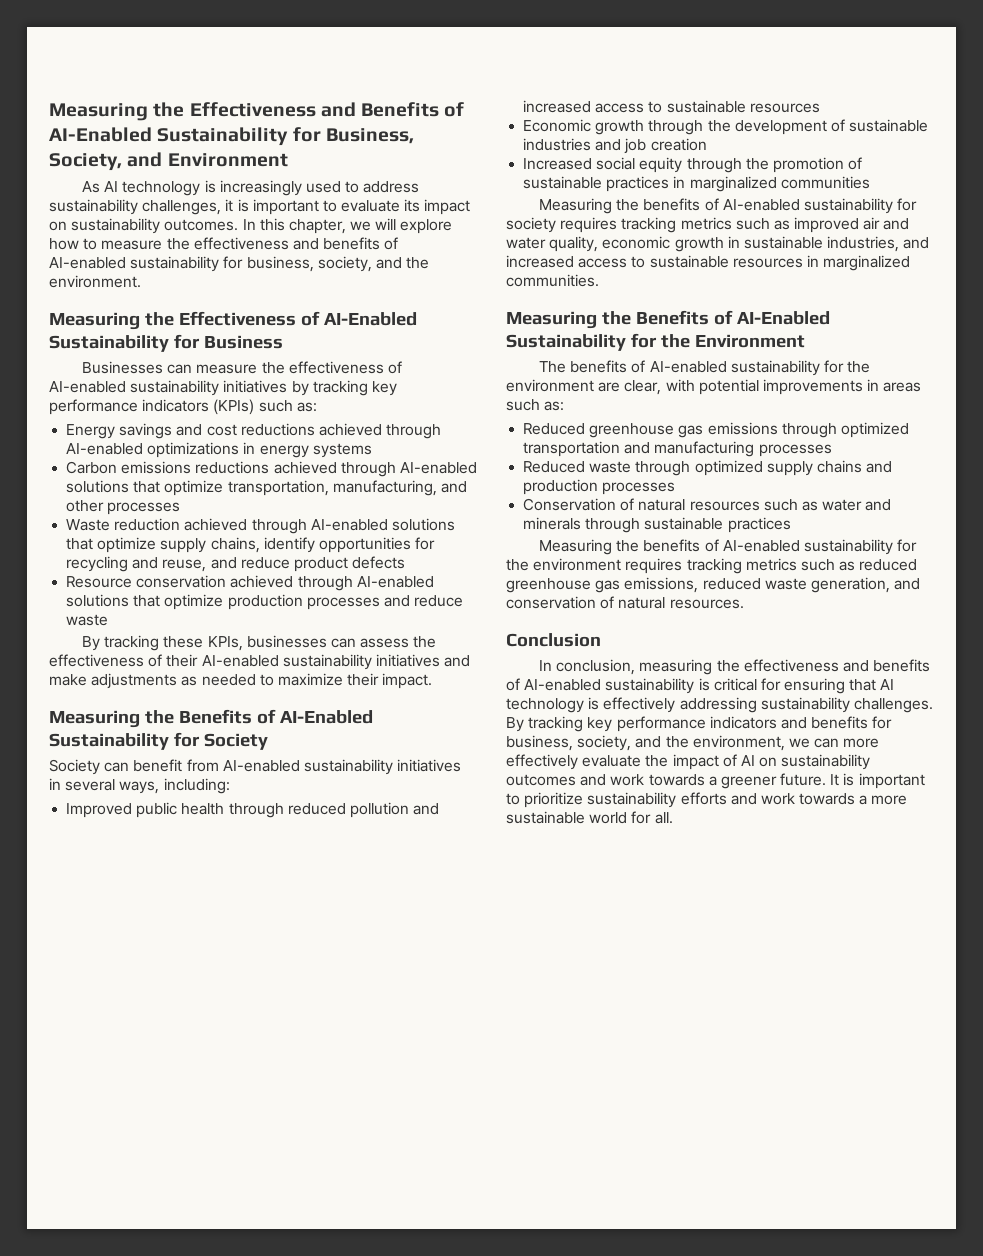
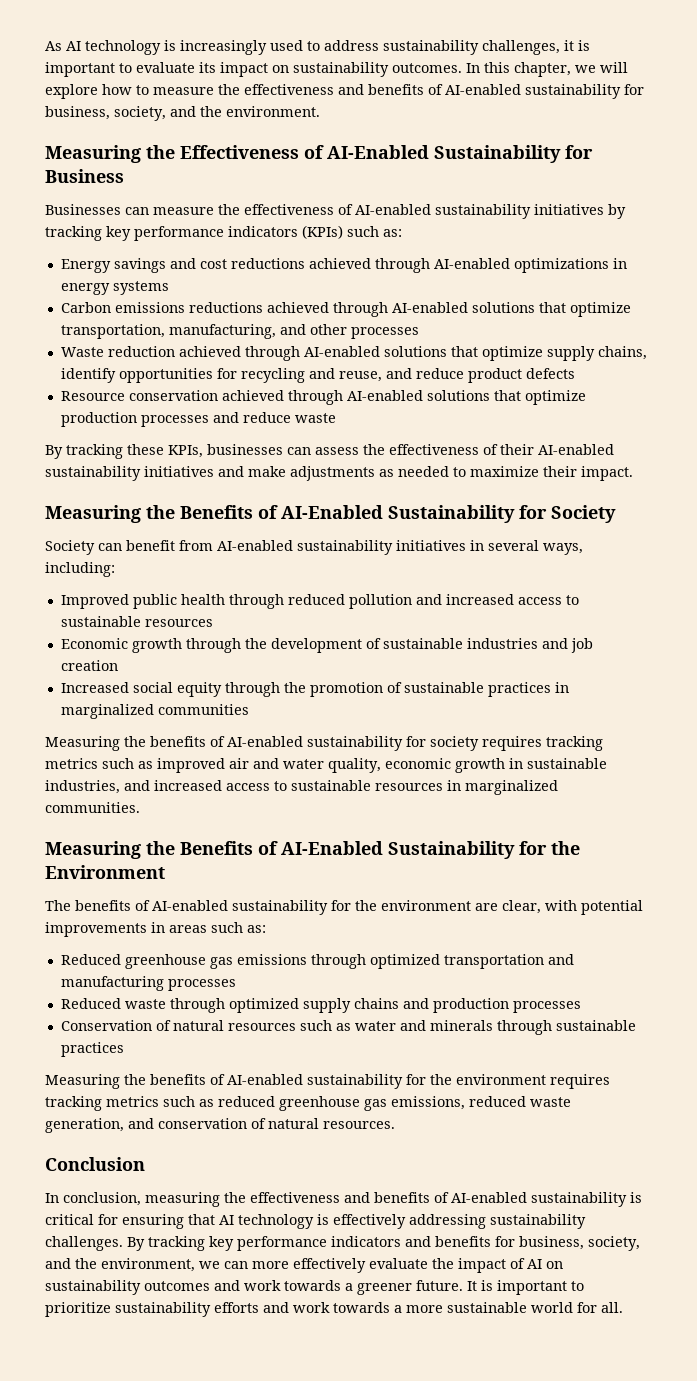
- Measuring the Effectiveness and Benefits of AI-Enabled Sustainability for Business, Society, and Environment

